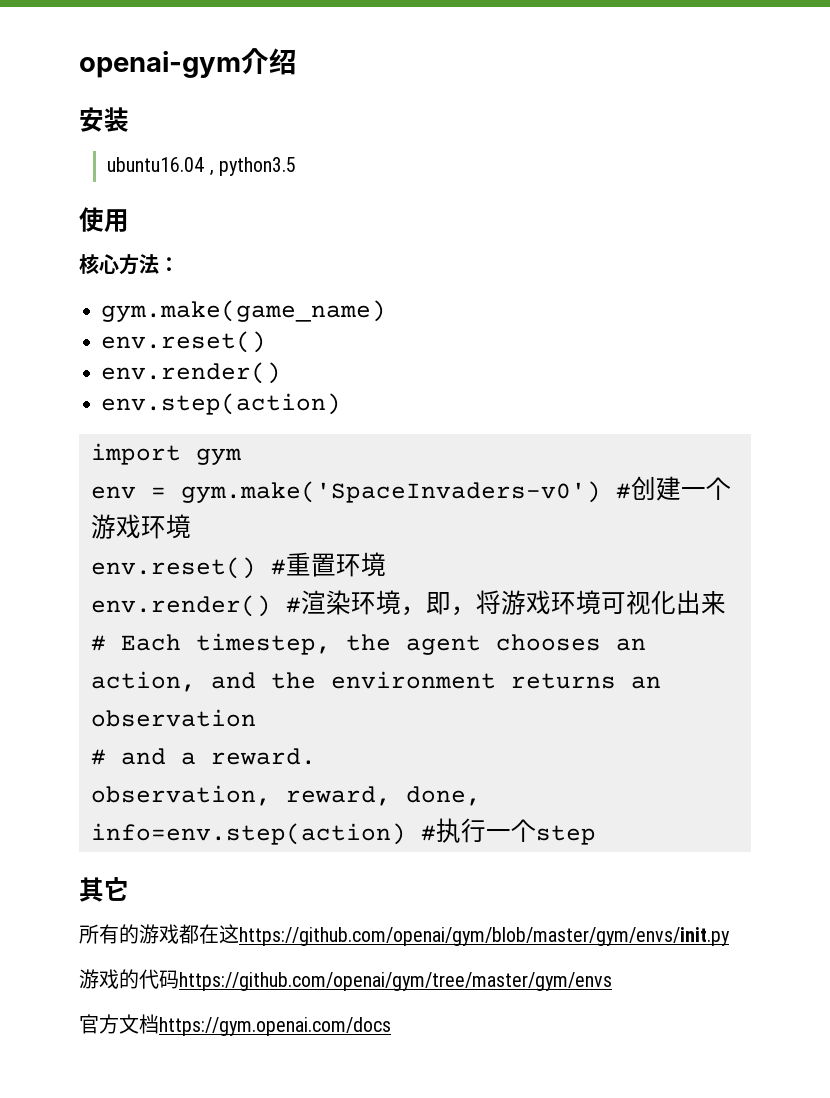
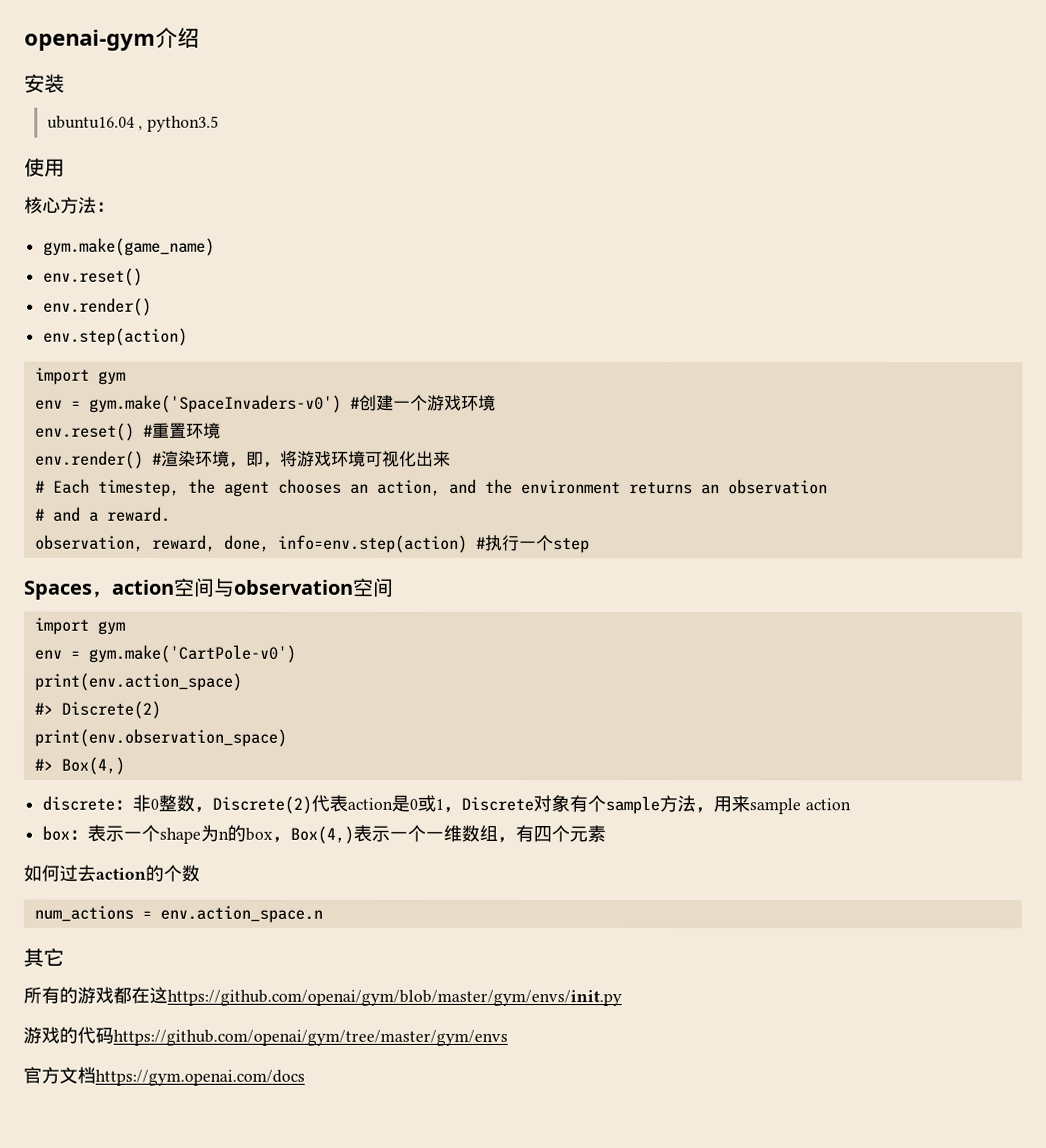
+ Spaces，action空间与observation空间
+ import gym
+ env = gym.make('CartPole-v0')
+ print(env.action_space)
+ #> Discrete(2)
+ print(env.observation_space)
+ #> Box(4,)
+ discrete：非0整数，Discrete(2)代表action是0或1，Discrete对象有个sample方法，用来sample action
+ box：表示一个shape为n的box，Box(4,)表示一个一维数组，有四个元素
+ 如何过去action的个数
+ num_actions = env.action_space.n

